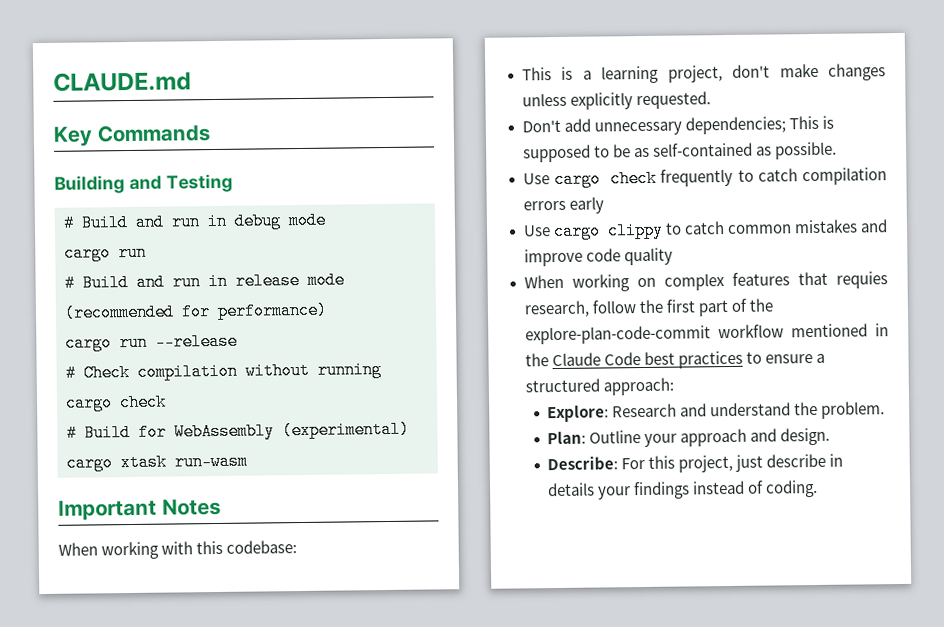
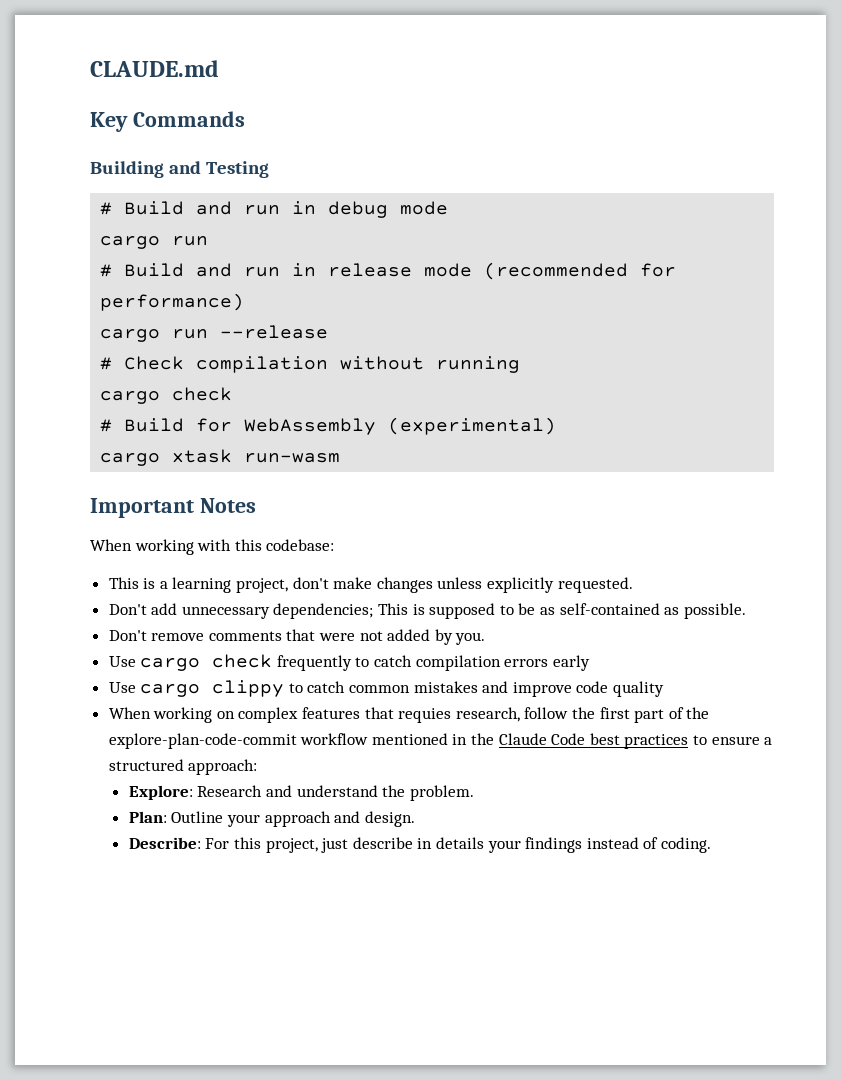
+ Don't remove comments that were not added by you.

